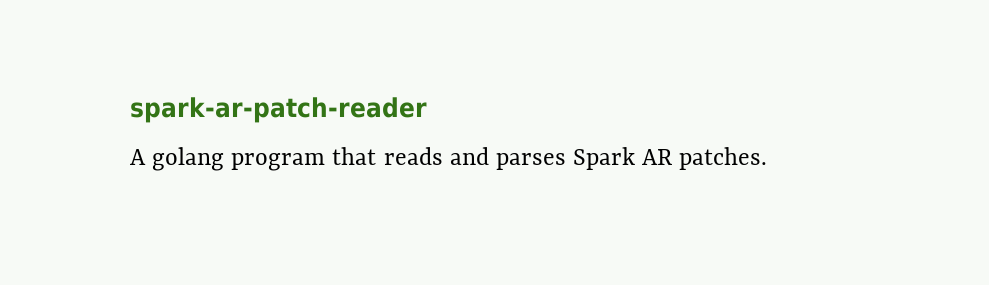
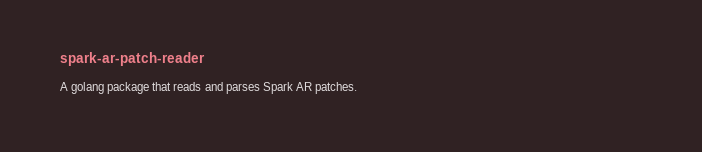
- A golang program that reads and parses Spark AR patches.
+ A golang package that reads and parses Spark AR patches.

